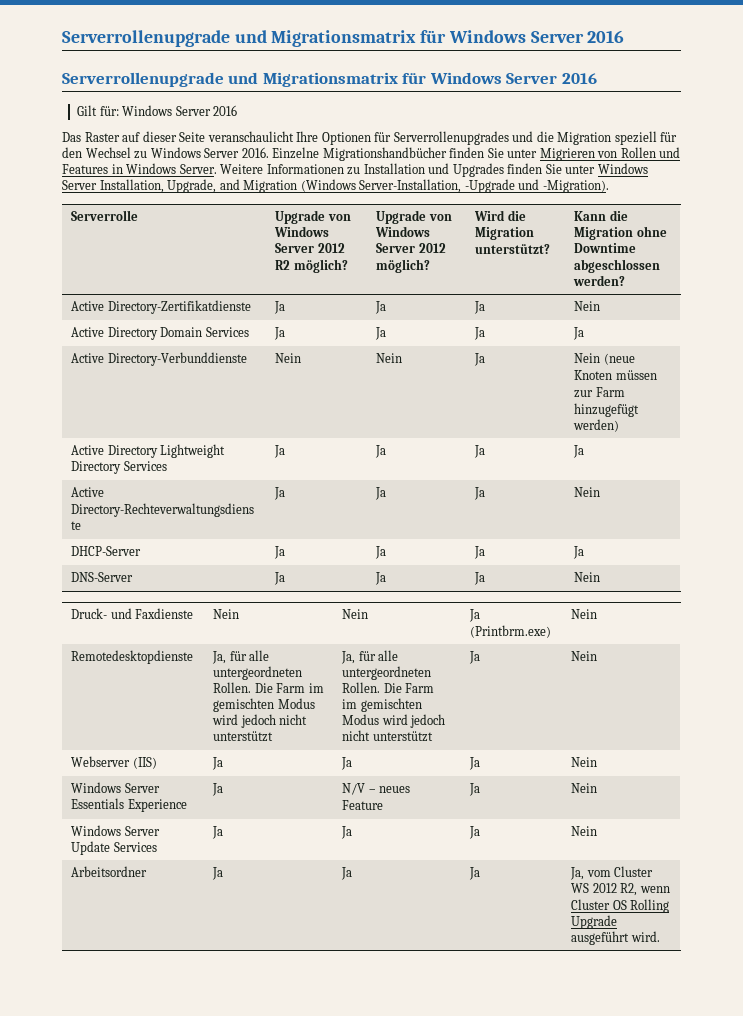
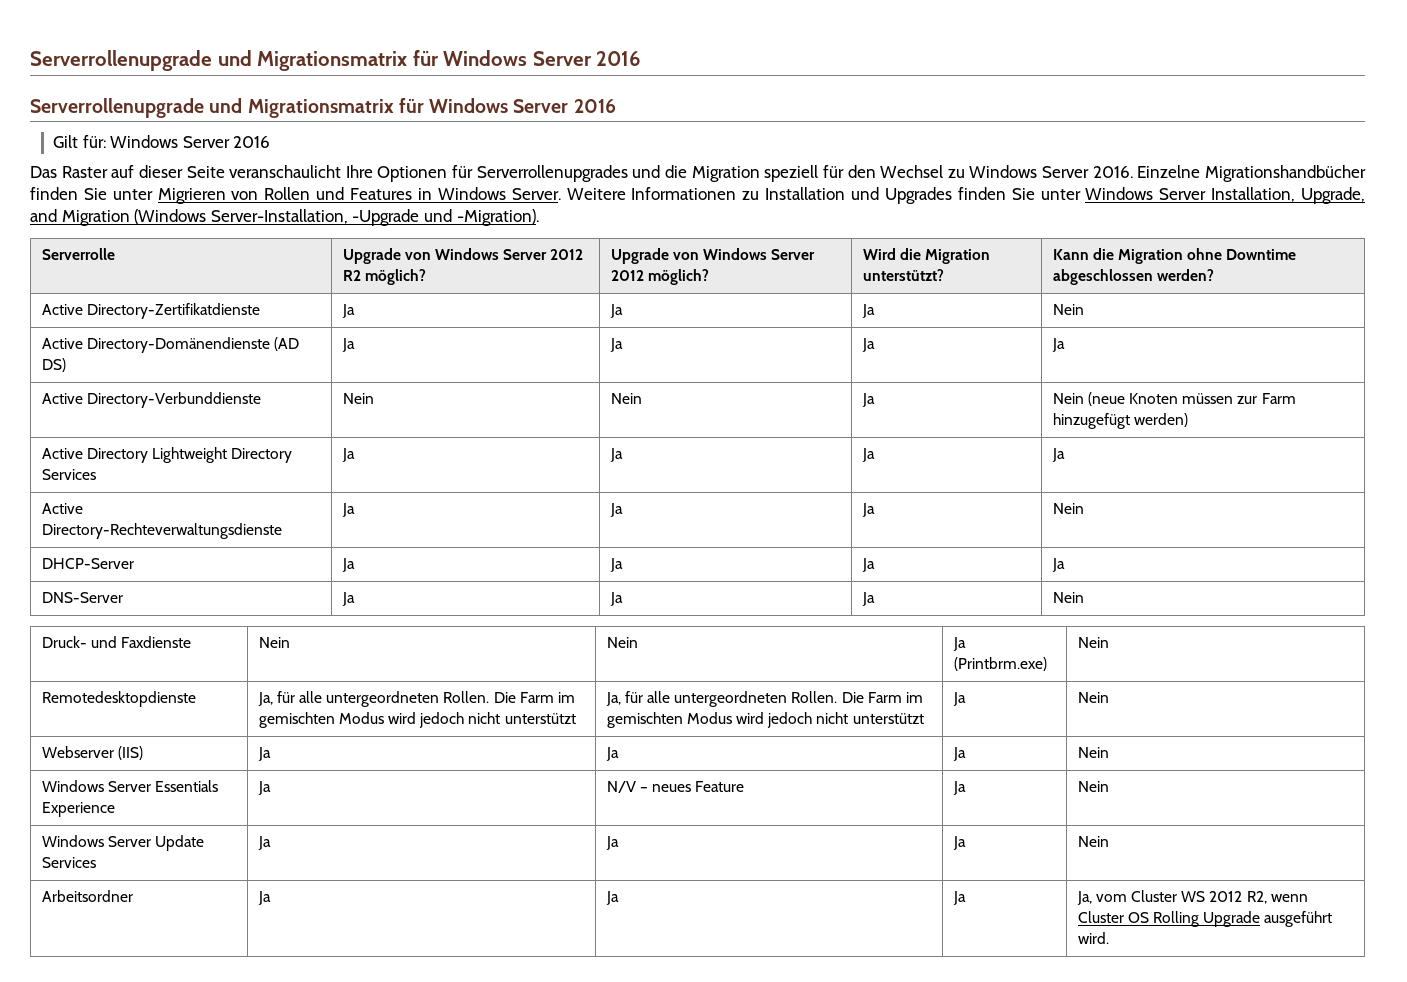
- Active Directory Domain Services | Ja | Ja | Ja | Ja
+ Active Directory-Domänendienste (AD DS) | Ja | Ja | Ja | Ja

